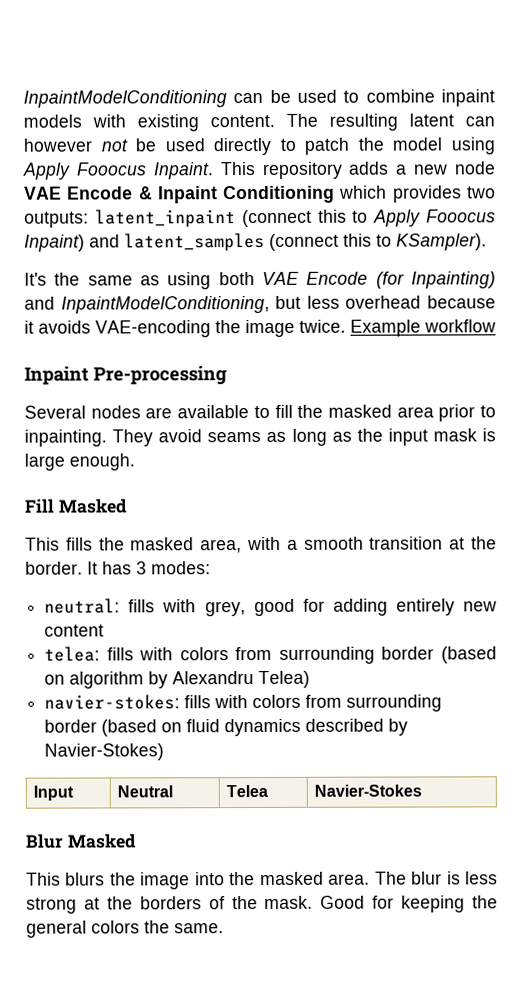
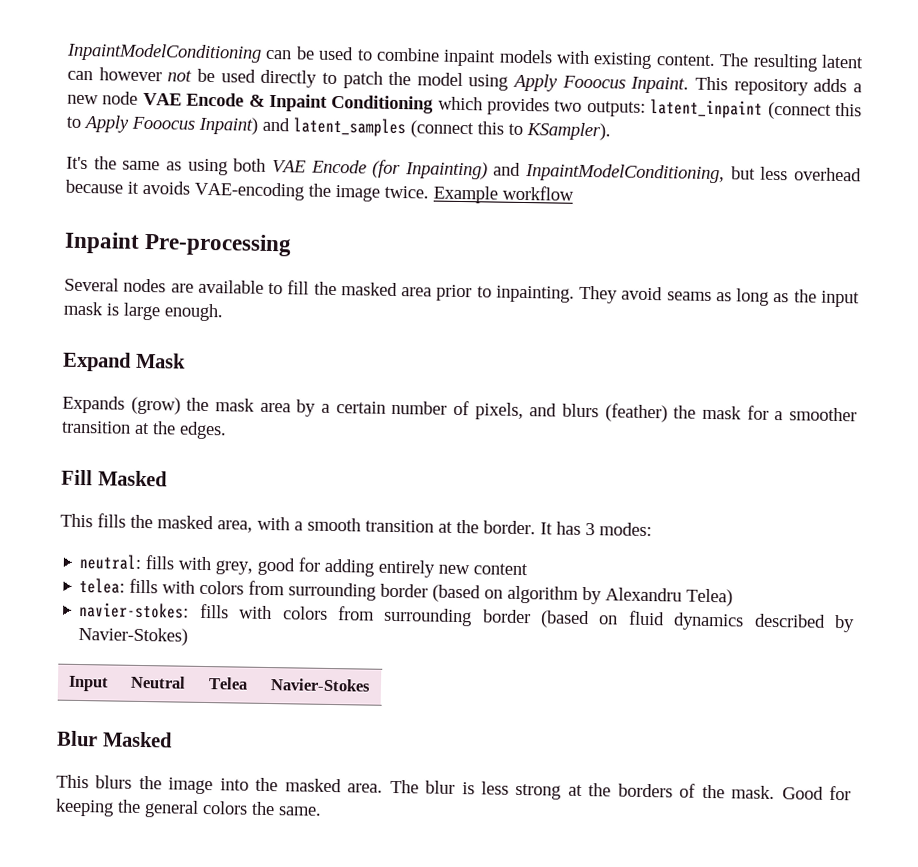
+ Expand Mask
+ Expands (grow) the mask area by a certain number of pixels, and blurs (feather) the mask for a smoother transition at the edges.

